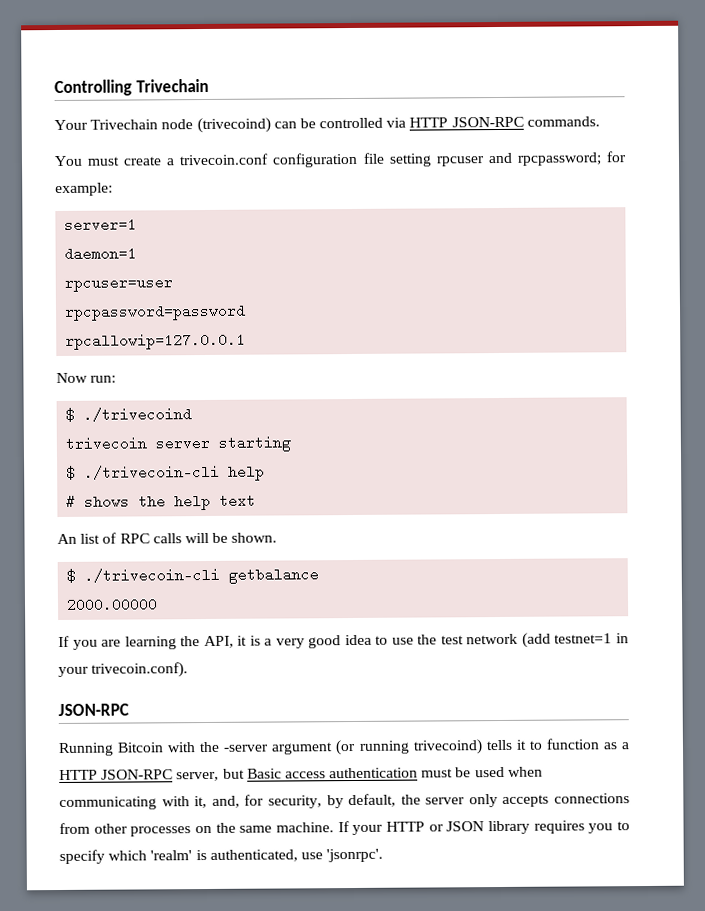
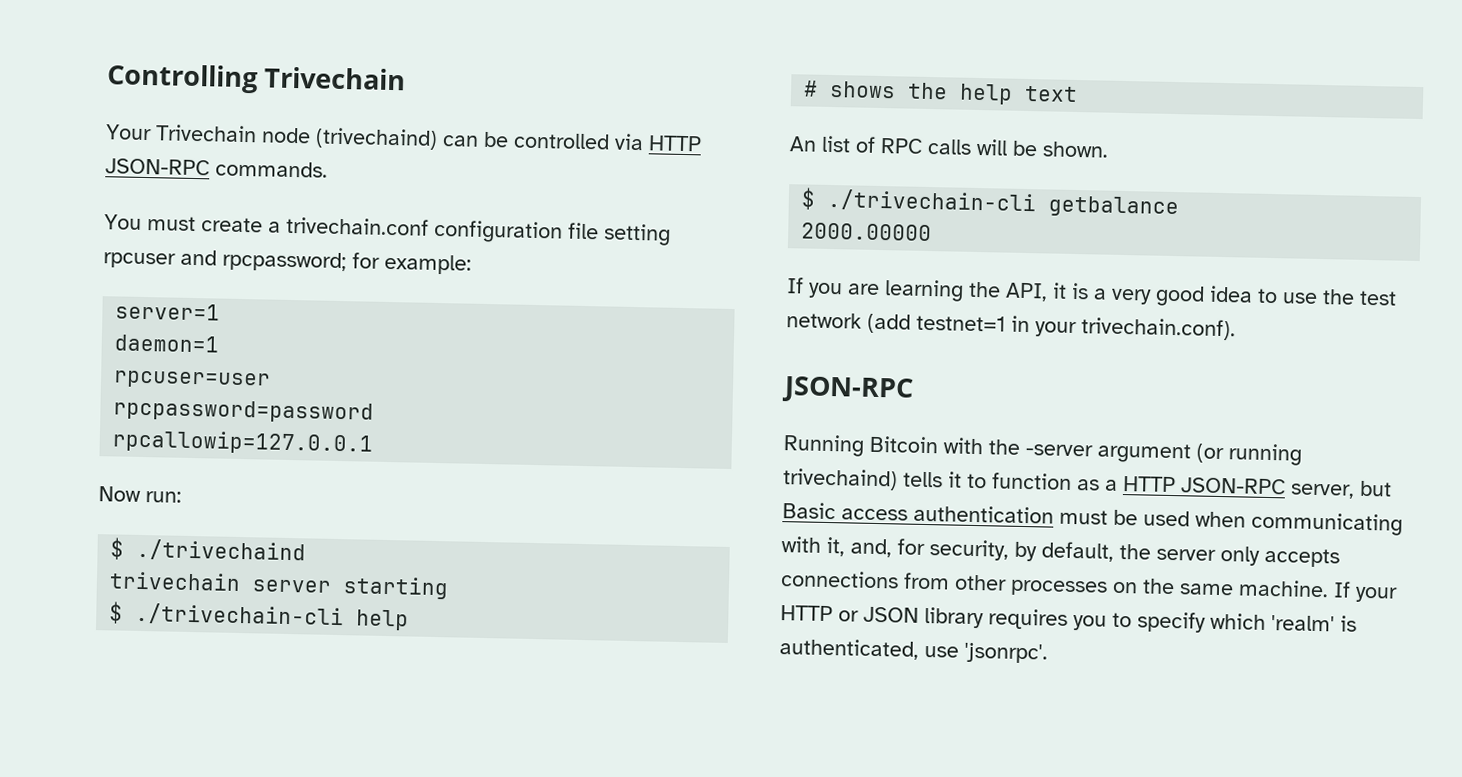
- Your Trivechain node (trivecoind) can be controlled via HTTP JSON-RPC commands.
+ Your Trivechain node (trivechaind) can be controlled via HTTP JSON-RPC commands.
- You must create a trivecoin.conf configuration file setting rpcuser and rpcpassword; for example:
+ You must create a trivechain.conf configuration file setting rpcuser and rpcpassword; for example:
- $ ./trivecoind
- trivecoin server starting
+ $ ./trivechaind
+ trivechain server starting
- $ ./trivecoin-cli help
+ $ ./trivechain-cli help
- $ ./trivecoin-cli getbalance
+ $ ./trivechain-cli getbalance
- If you are learning the API, it is a very good idea to use the test network (add testnet=1 in your trivecoin.conf).
+ If you are learning the API, it is a very good idea to use the test network (add testnet=1 in your trivechain.conf).
- Running Bitcoin with the -server argument (or running trivecoind) tells it to function as a HTTP JSON-RPC server, but Basic access authentication must be used when communicating with it, and, for security, by default, the server only accepts connections from other processes on the same machine.
+ Running Bitcoin with the -server argument (or running trivechaind) tells it to function as a HTTP JSON-RPC server, but Basic access authentication must be used when communicating with it, and, for security, by default, the server only accepts connections from other processes on the same machine.

